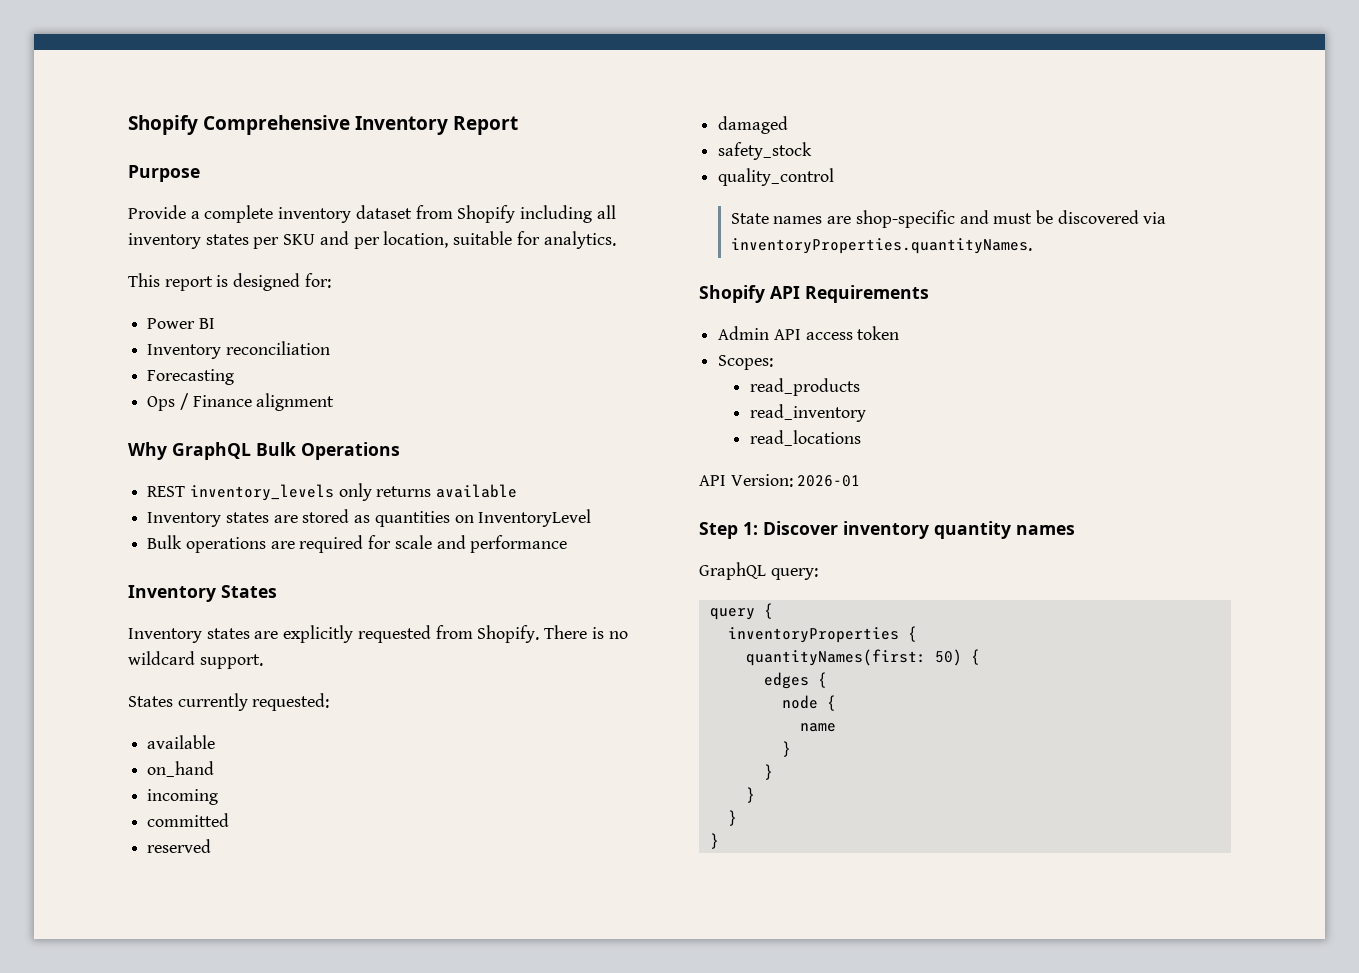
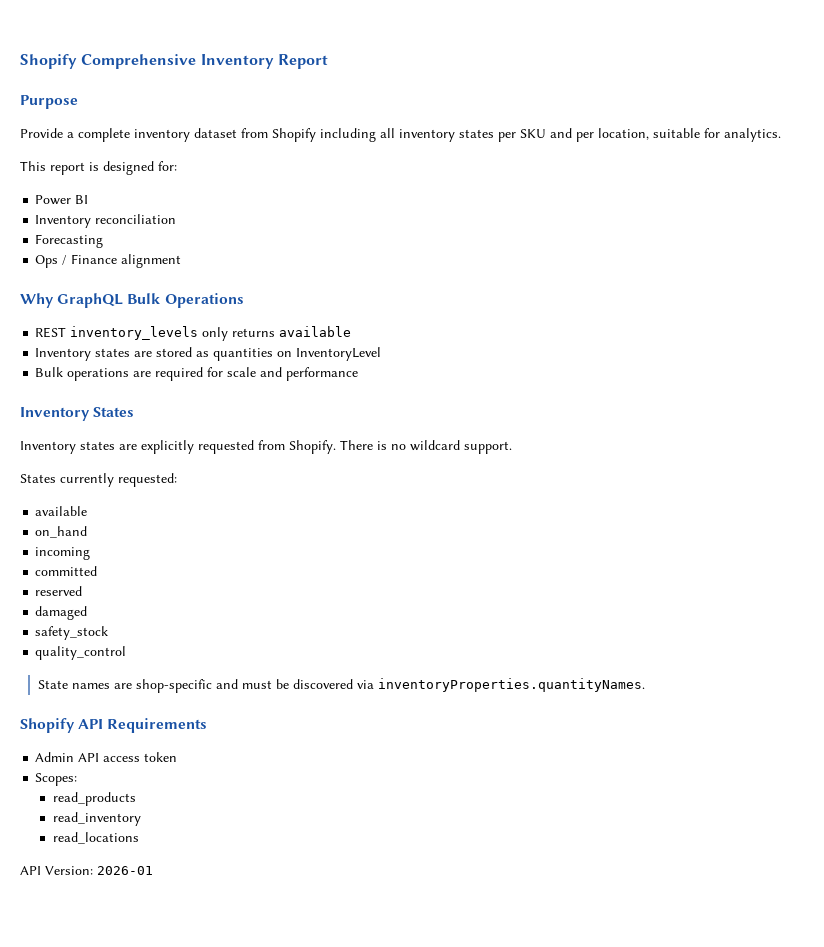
- Step 1: Discover inventory quantity names
- GraphQL query:
- query {
- inventoryProperties {
- quantityNames(first: 50) {
- edges {
- node {
- name
- }
- }
- }
- }
- }

